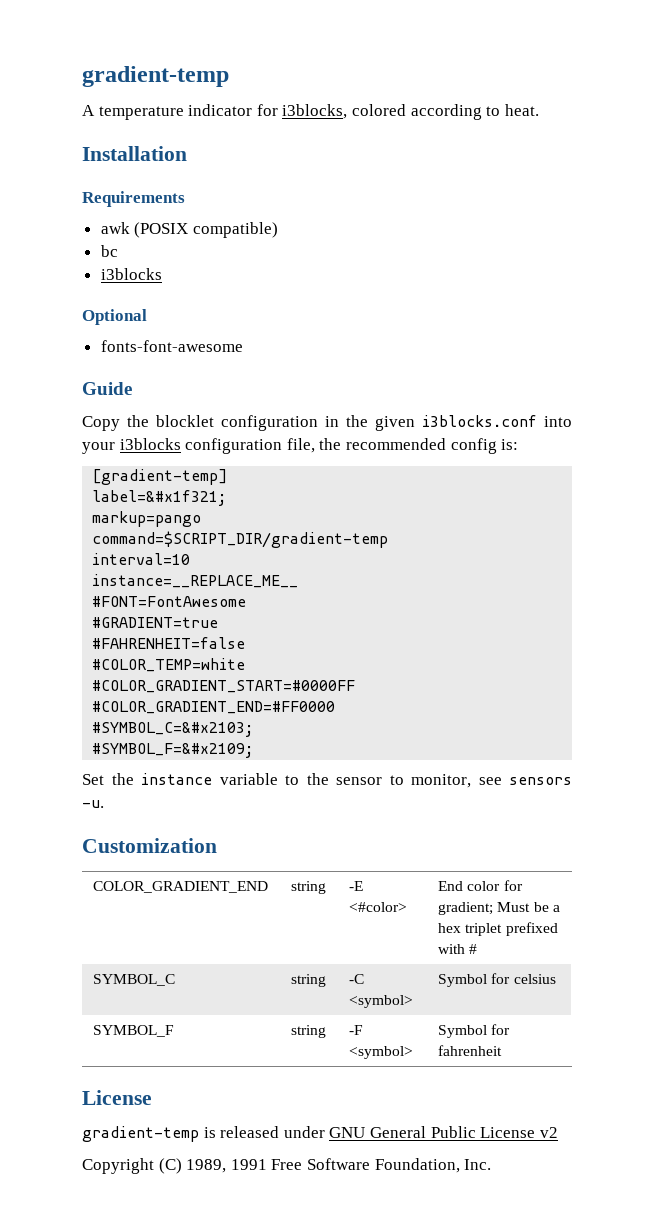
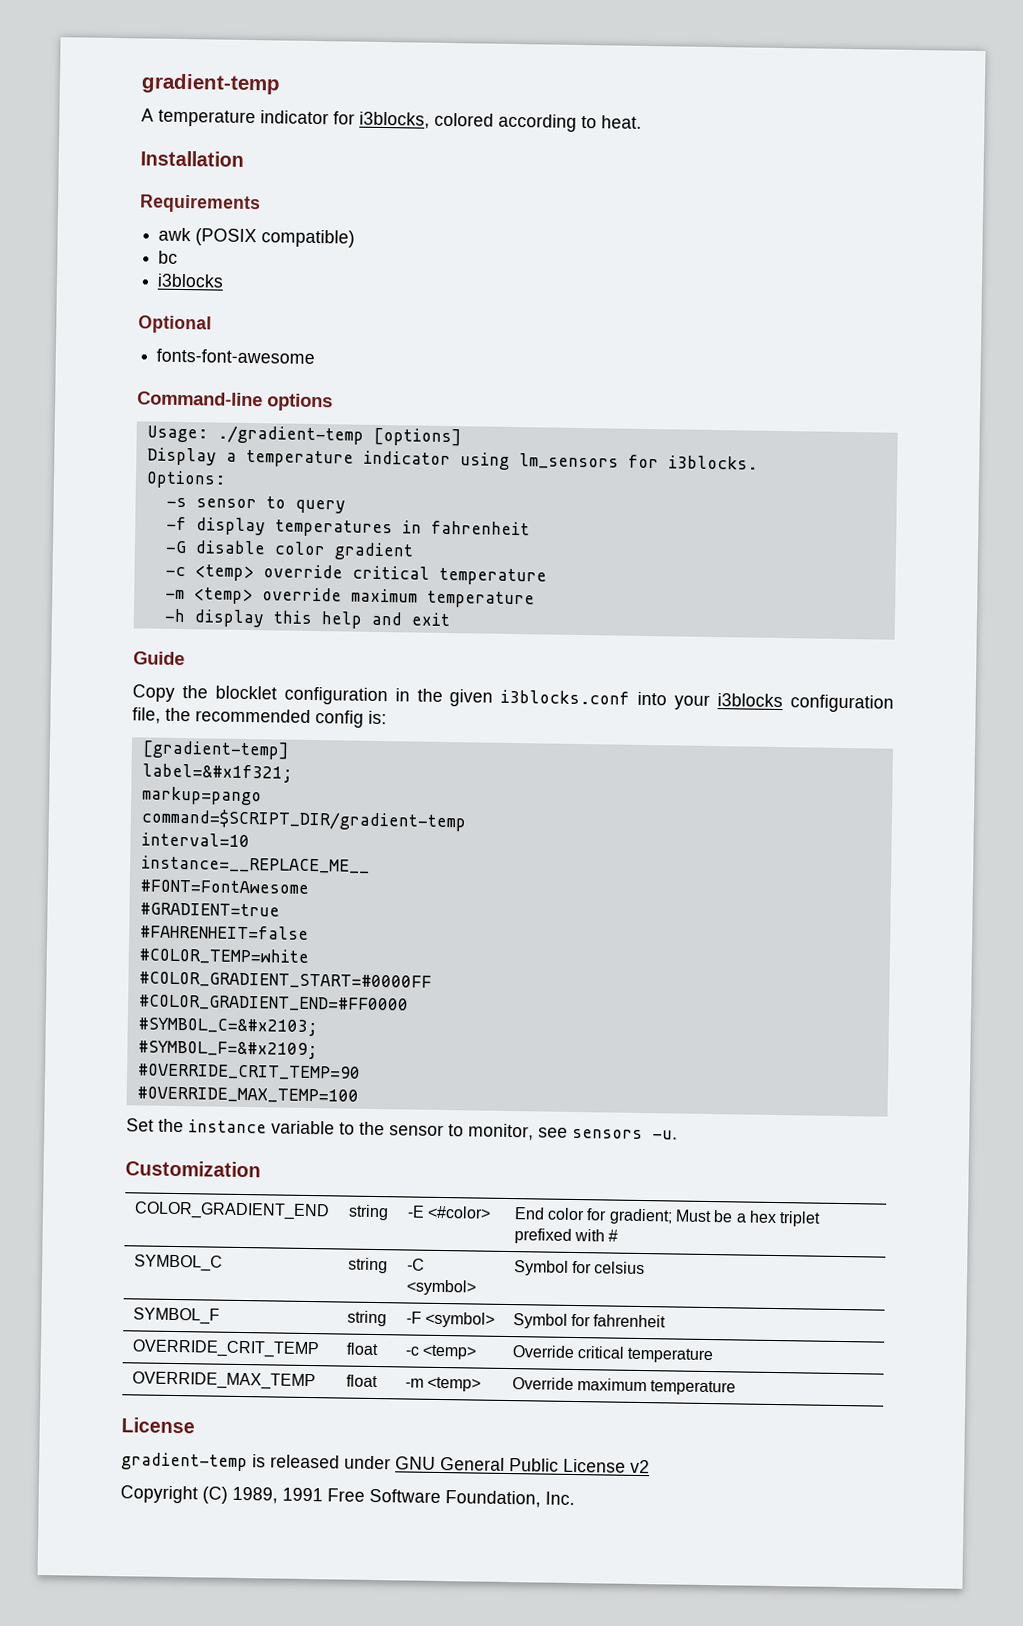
+ Command-line options
+ Usage: ./gradient-temp [options]
+ Display a temperature indicator using lm_sensors for i3blocks.
+ Options:
+ -s sensor to query
+ -f display temperatures in fahrenheit
+ -G disable color gradient
+ -c <temp> override critical temperature
+ -m <temp> override maximum temperature
+ -h display this help and exit
+ #OVERRIDE_CRIT_TEMP=90
+ #OVERRIDE_MAX_TEMP=100
+ OVERRIDE_CRIT_TEMP | float | -c <temp> | Override critical temperature
+ OVERRIDE_MAX_TEMP | float | -m <temp> | Override maximum temperature

